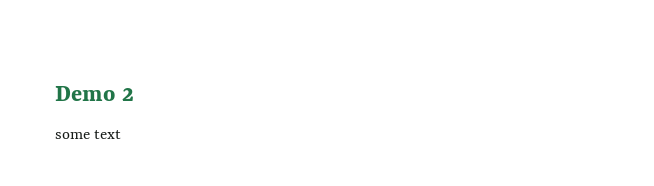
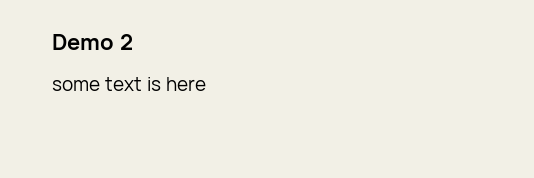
- some text
+ some text is here

